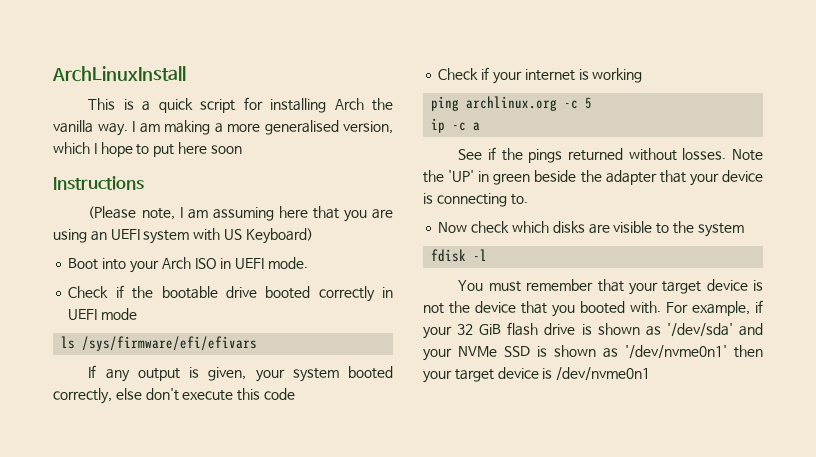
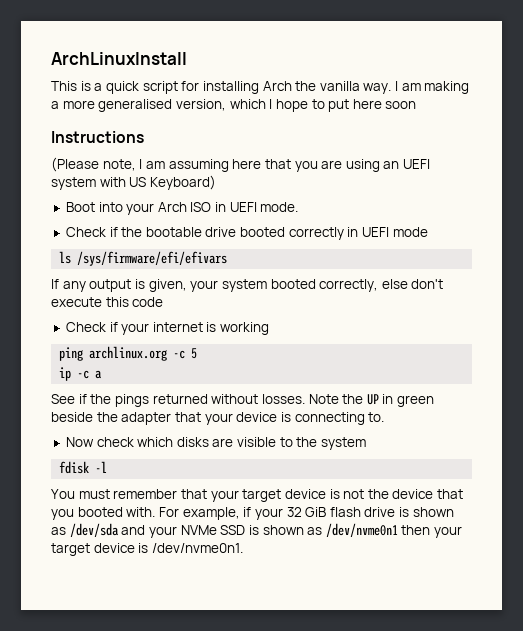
- Note the 'UP' in green beside the adapter that your device is connecting to.
+ Note the UP in green beside the adapter that your device is connecting to.
- For example, if your 32 GiB flash drive is shown as '/dev/sda' and your NVMe SSD is shown as '/dev/nvme0n1' then your target device is /dev/nvme0n1
+ For example, if your 32 GiB flash drive is shown as /dev/sda and your NVMe SSD is shown as /dev/nvme0n1 then your target device is /dev/nvme0n1.

